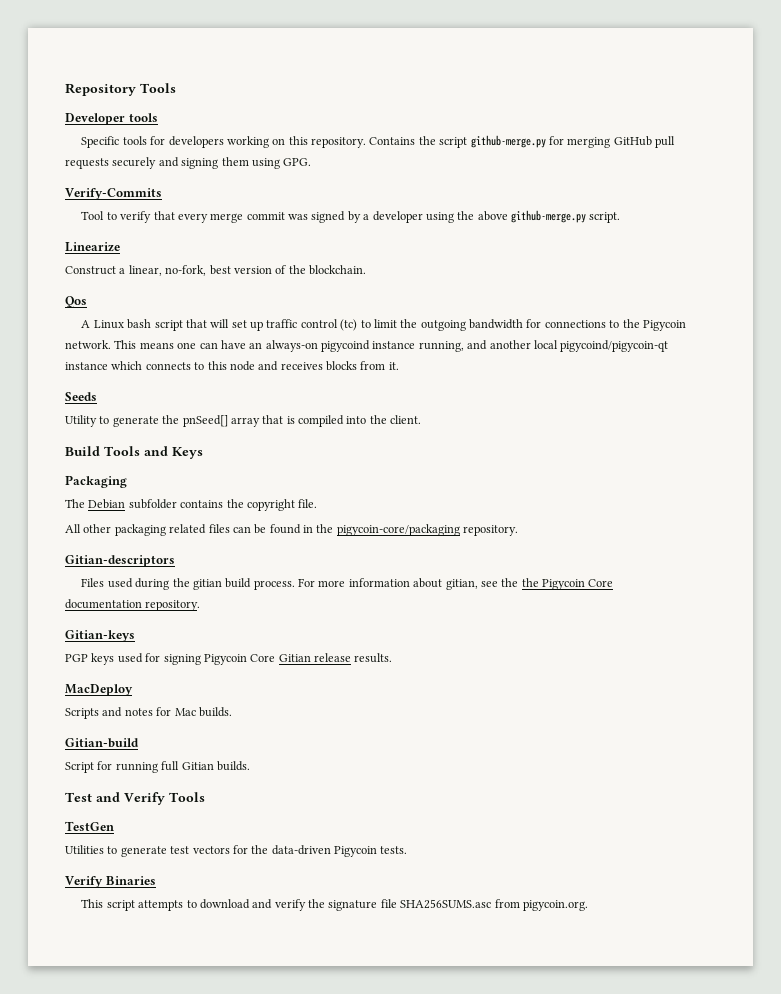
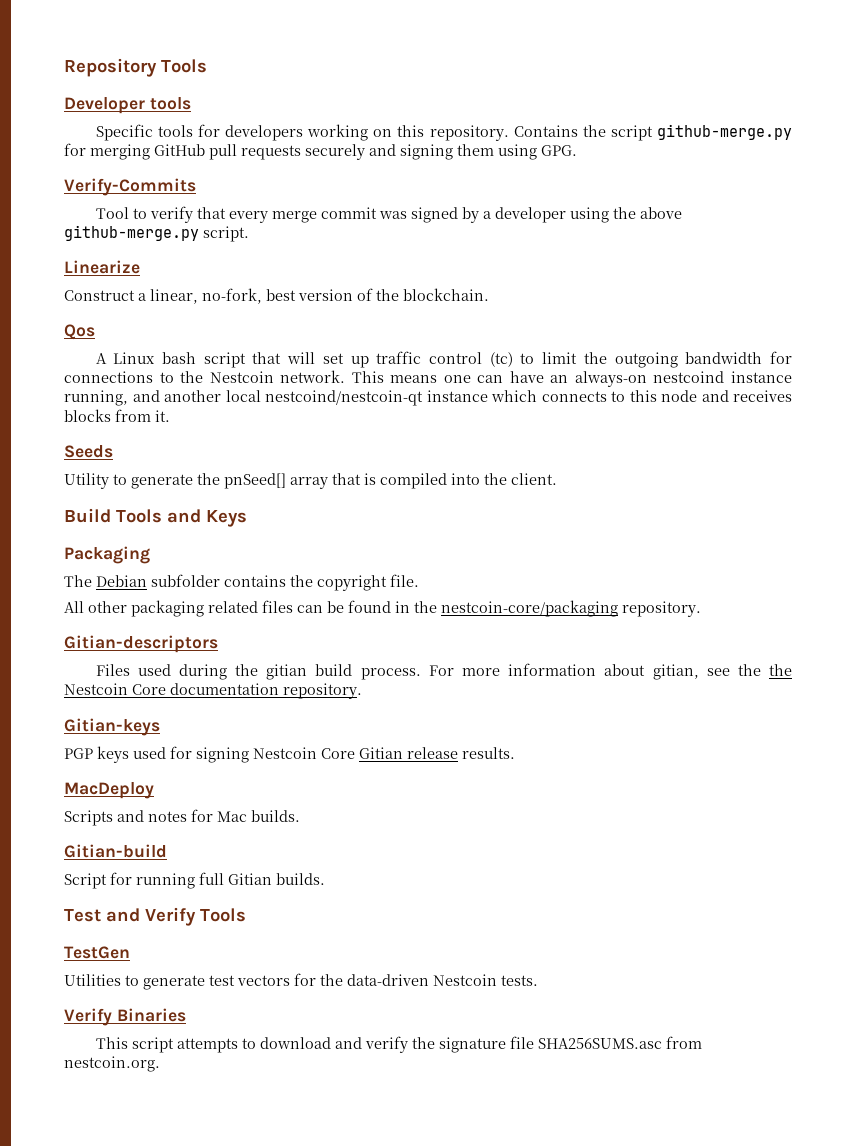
- A Linux bash script that will set up traffic control (tc) to limit the outgoing bandwidth for connections to the Pigycoin network.
+ A Linux bash script that will set up traffic control (tc) to limit the outgoing bandwidth for connections to the Nestcoin network.
- This means one can have an always-on pigycoind instance running, and another local pigycoind/pigycoin-qt instance which connects to this node and receives blocks from it.
+ This means one can have an always-on nestcoind instance running, and another local nestcoind/nestcoin-qt instance which connects to this node and receives blocks from it.
- All other packaging related files can be found in the pigycoin-core/packaging repository.
+ All other packaging related files can be found in the nestcoin-core/packaging repository.
- For more information about gitian, see the the Pigycoin Core documentation repository.
+ For more information about gitian, see the the Nestcoin Core documentation repository.
- PGP keys used for signing Pigycoin Core Gitian release results.
+ PGP keys used for signing Nestcoin Core Gitian release results.
- Utilities to generate test vectors for the data-driven Pigycoin tests.
+ Utilities to generate test vectors for the data-driven Nestcoin tests.
- This script attempts to download and verify the signature file SHA256SUMS.asc from pigycoin.org.
+ This script attempts to download and verify the signature file SHA256SUMS.asc from nestcoin.org.

